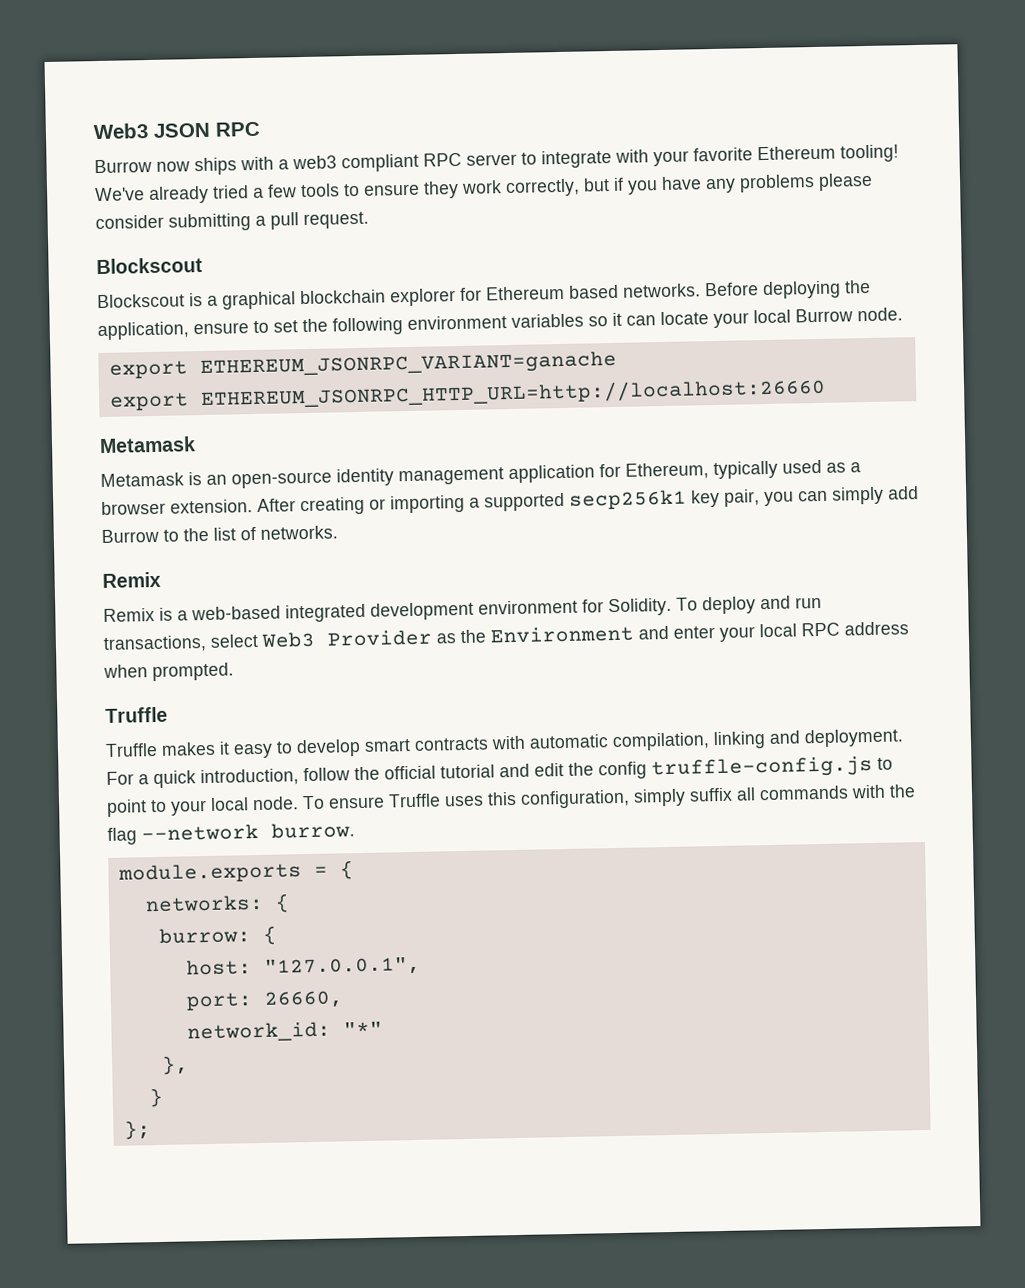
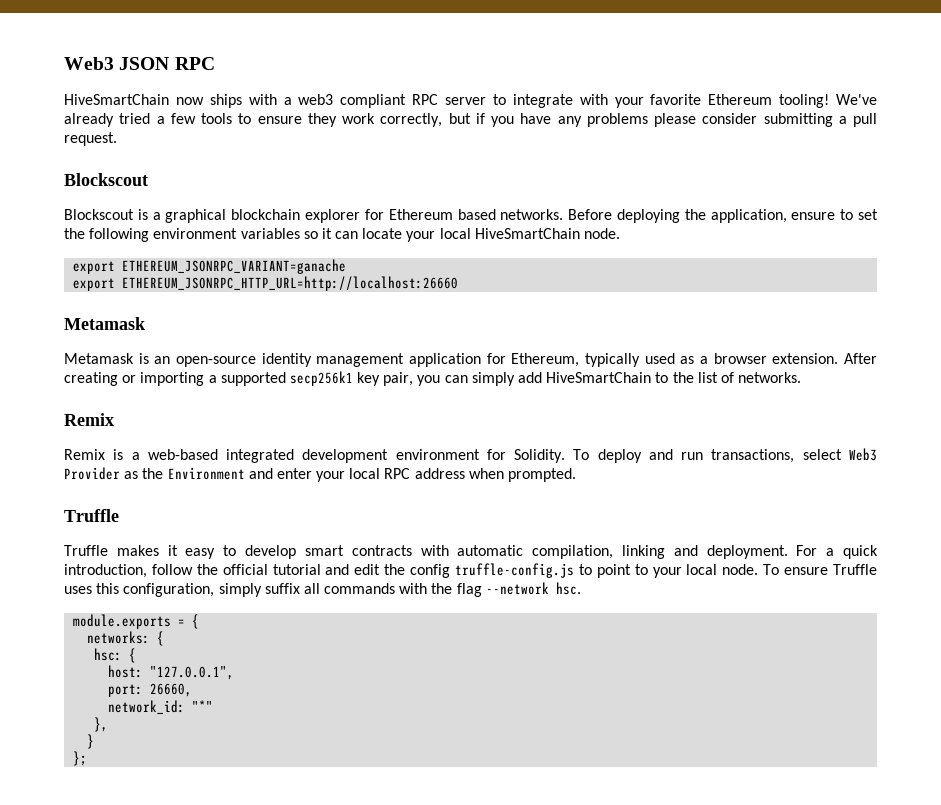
- Burrow now ships with a web3 compliant RPC server to integrate with your favorite Ethereum tooling!
+ HiveSmartChain now ships with a web3 compliant RPC server to integrate with your favorite Ethereum tooling!
- Before deploying the application, ensure to set the following environment variables so it can locate your local Burrow node.
+ Before deploying the application, ensure to set the following environment variables so it can locate your local HiveSmartChain node.
- After creating or importing a supported secp256k1 key pair, you can simply add Burrow to the list of networks.
+ After creating or importing a supported secp256k1 key pair, you can simply add HiveSmartChain to the list of networks.
- To ensure Truffle uses this configuration, simply suffix all commands with the flag --network burrow.
+ To ensure Truffle uses this configuration, simply suffix all commands with the flag --network hsc.
- burrow: {
+ hsc: {

